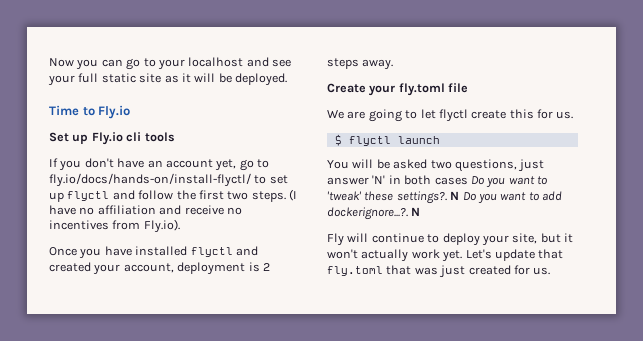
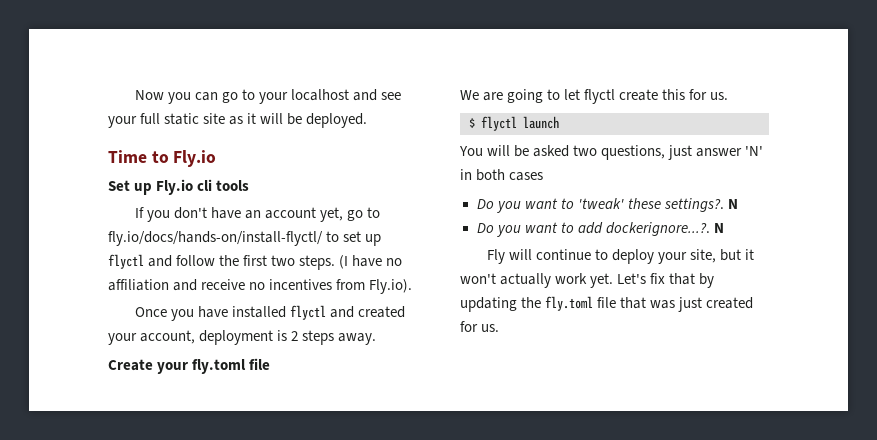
- You will be asked two questions, just answer 'N' in both cases Do you want to 'tweak' these settings?. N Do you want to add dockerignore...?.
+ You will be asked two questions, just answer 'N' in both cases
+ Do you want to 'tweak' these settings?. N
+ Do you want to add dockerignore...?.
- Let's update that fly.toml that was just created for us.
+ Let's fix that by updating the fly.toml file that was just created for us.

